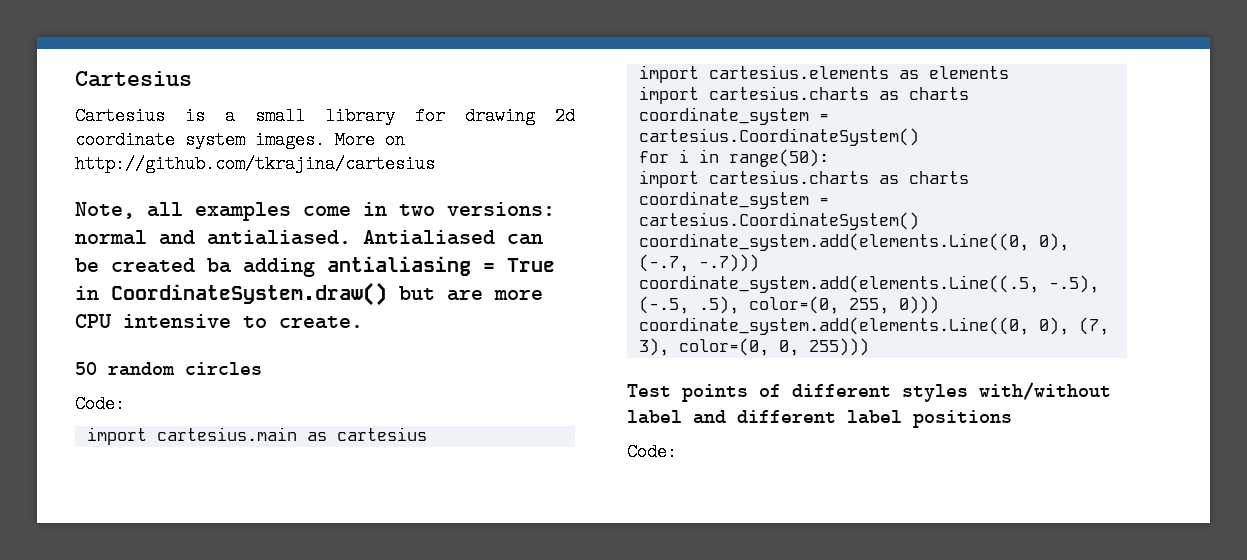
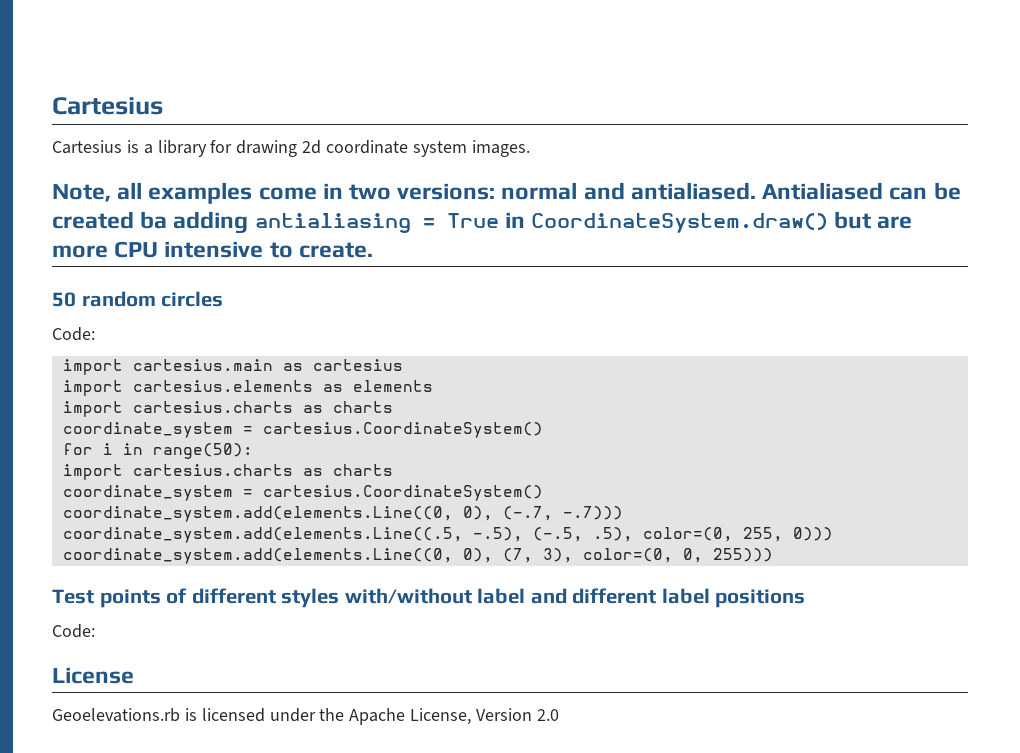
- Cartesius is a small library for drawing 2d coordinate system images. More on http://github.com/tkrajina/cartesius
+ Cartesius is a library for drawing 2d coordinate system images.
+ License
+ Geoelevations.rb is licensed under the Apache License, Version 2.0

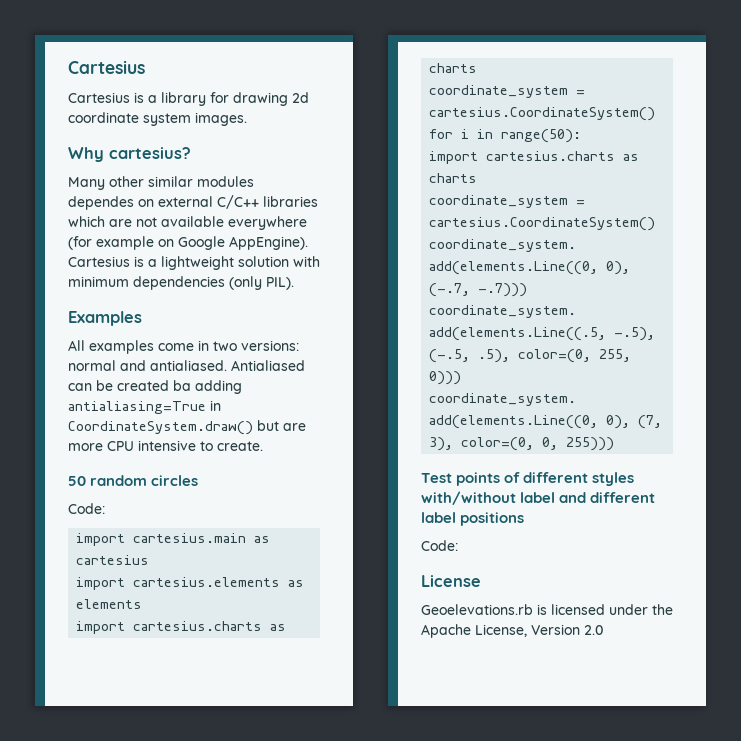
- Note, all examples come in two versions: normal and antialiased.
+ Why cartesius?
+ Many other similar modules dependes on external C/C++ libraries which are not available everywhere (for example on Google AppEngine). Cartesius is a lightweight solution with minimum dependencies (only PIL).
+ Examples
+ All examples come in two versions: normal and antialiased.
- Antialiased can be created ba adding antialiasing = True in CoordinateSystem.draw() but are more CPU intensive to create.
+ Antialiased can be created ba adding antialiasing=True in CoordinateSystem.draw() but are more CPU intensive to create.

